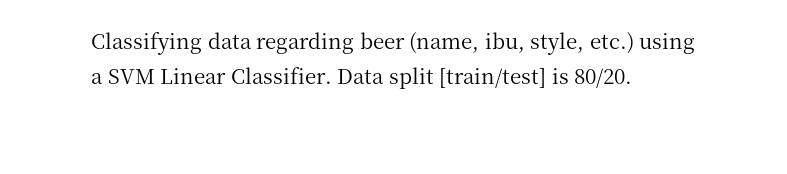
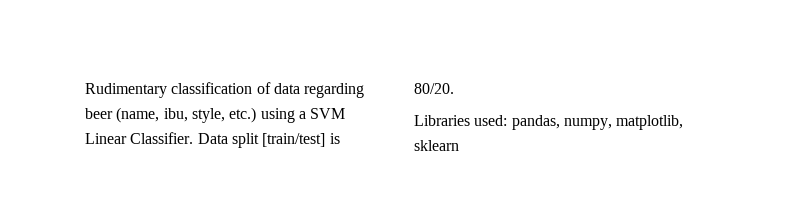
- Classifying data regarding beer (name, ibu, style, etc.) using a SVM Linear Classifier.
+ Rudimentary classification of data regarding beer (name, ibu, style, etc.) using a SVM Linear Classifier.
+ Libraries used: pandas, numpy, matplotlib, sklearn

